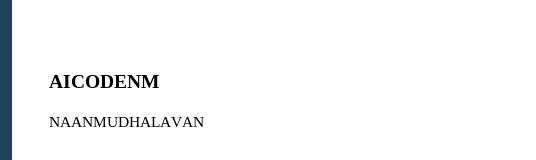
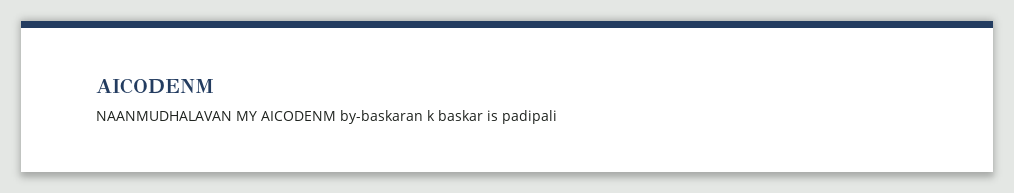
- NAANMUDHALAVAN
+ NAANMUDHALAVAN MY AICODENM by-baskaran k baskar is padipali

